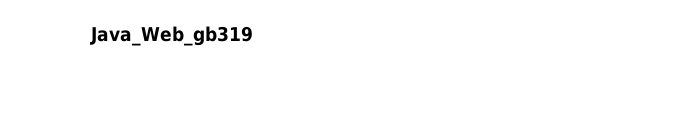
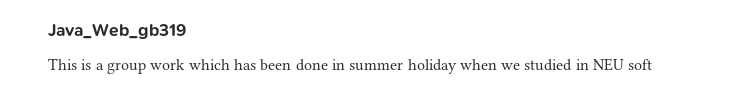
+ This is a group work which has been done in summer holiday when we studied in NEU soft

